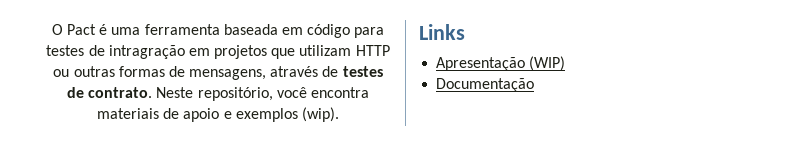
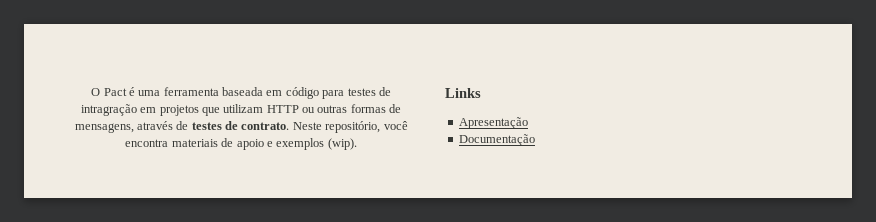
- Apresentação (WIP)
+ Apresentação

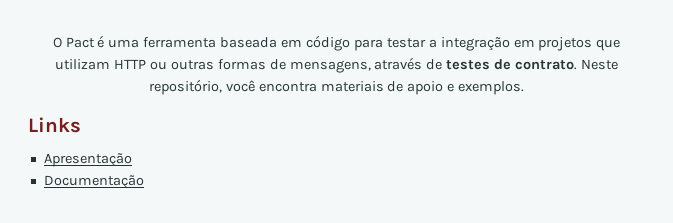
- O Pact é uma ferramenta baseada em código para testes de intragração em projetos que utilizam HTTP ou outras formas de mensagens, através de testes de contrato.
+ O Pact é uma ferramenta baseada em código para testar a integração em projetos que utilizam HTTP ou outras formas de mensagens, através de testes de contrato.
- Neste repositório, você encontra materiais de apoio e exemplos (wip).
+ Neste repositório, você encontra materiais de apoio e exemplos.

